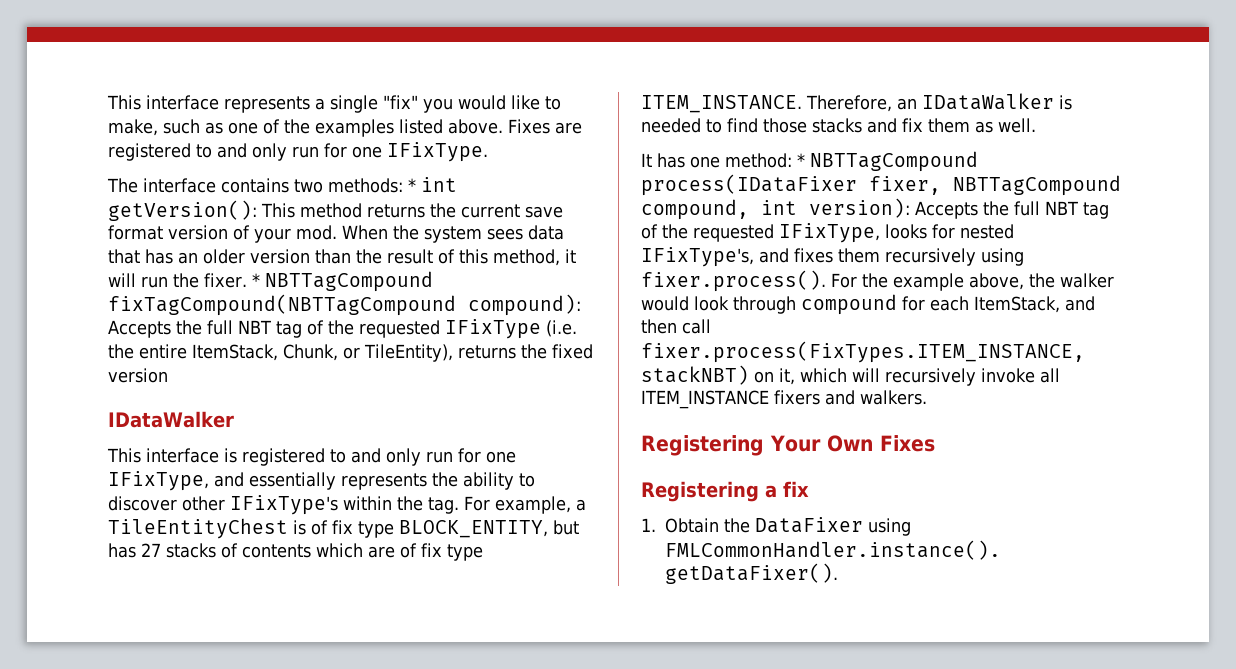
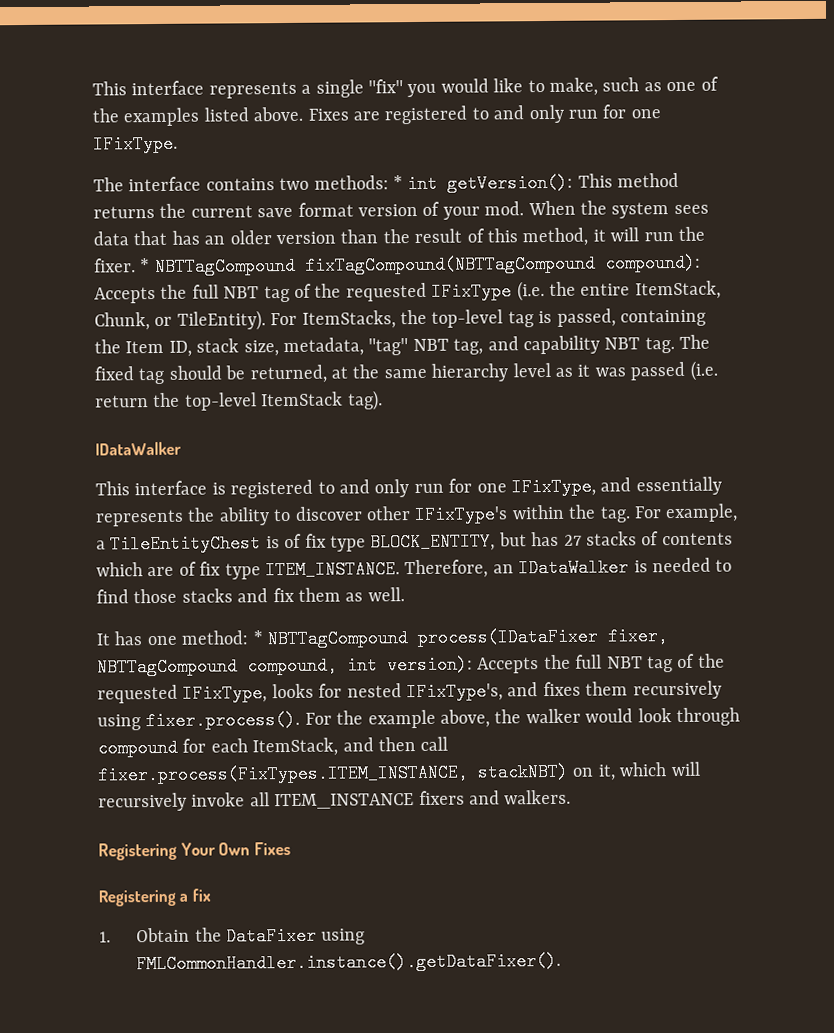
- * NBTTagCompound fixTagCompound(NBTTagCompound compound): Accepts the full NBT tag of the requested IFixType (i.e. the entire ItemStack, Chunk, or TileEntity), returns the fixed version
+ * NBTTagCompound fixTagCompound(NBTTagCompound compound): Accepts the full NBT tag of the requested IFixType (i.e. the entire ItemStack, Chunk, or TileEntity). For ItemStacks, the top-level tag is passed, containing the Item ID, stack size, metadata, "tag" NBT tag, and capability NBT tag. The fixed tag should be returned, at the same hierarchy level as it was passed (i.e. return the top-level ItemStack tag).

